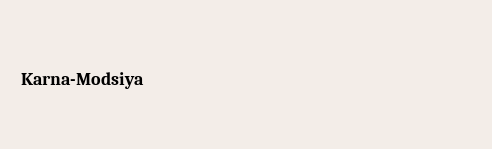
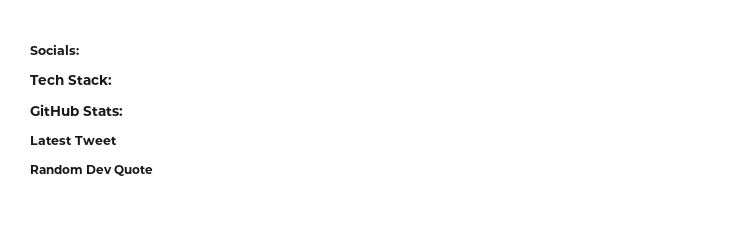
- Karna-Modsiya
+ Socials:
+ Tech Stack:
+ GitHub Stats:
+ Latest Tweet
+ Random Dev Quote

